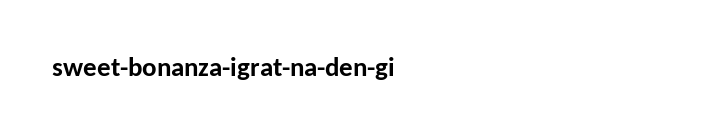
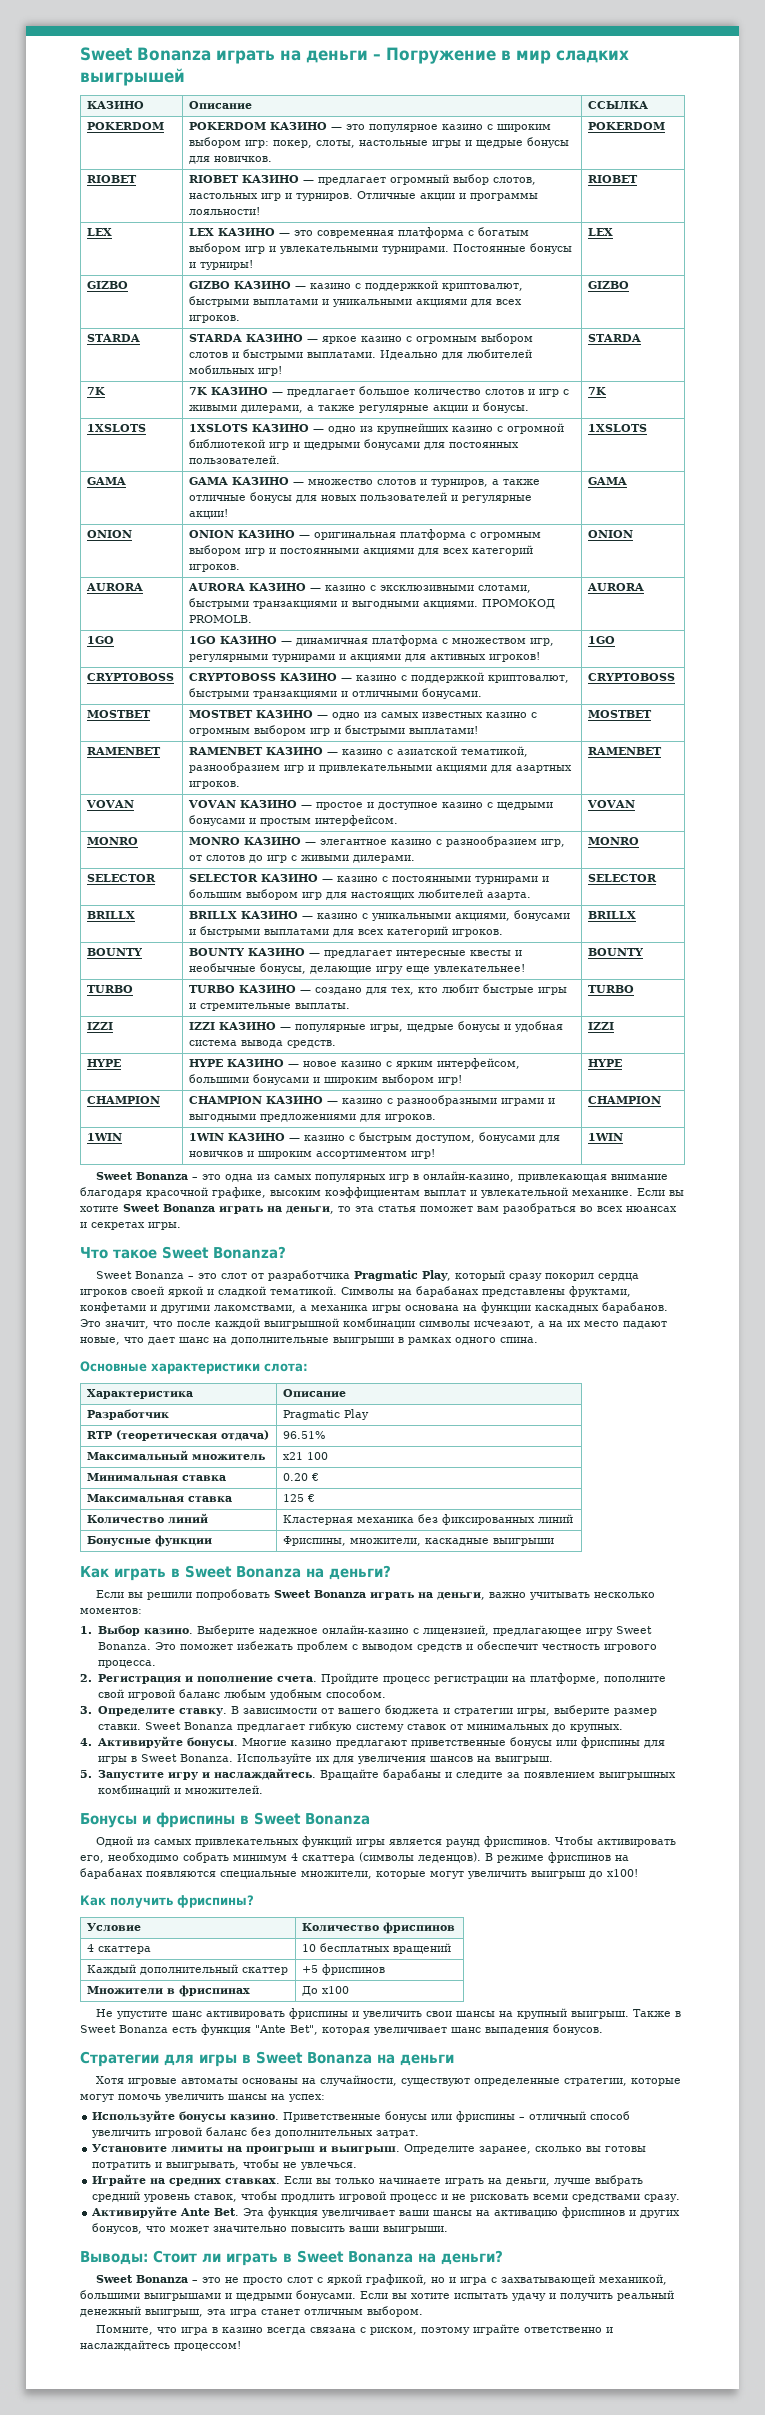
- sweet-bonanza-igrat-na-den-gi
+ Sweet Bonanza играть на деньги – Погружение в мир сладких выигрышей
+ КАЗИНО | Описание | ССЫЛКА
+ POKERDOM | POKERDOM КАЗИНО — это популярное казино с широким выбором игр: покер, слоты, настольные игры и щедрые бонусы для новичков. | POKERDOM
+ RIOBET | RIOBET КАЗИНО — предлагает огромный выбор слотов, настольных игр и турниров. Отличные акции и программы лояльности! | RIOBET
+ LEX | LEX КАЗИНО — это современная платформа с богатым выбором игр и увлекательными турнирами. Постоянные бонусы и турниры! | LEX
+ GIZBO | GIZBO КАЗИНО — казино с поддержкой криптовалют, быстрыми выплатами и уникальными акциями для всех игроков. | GIZBO
+ STARDA | STARDA КАЗИНО — яркое казино с огромным выбором слотов и быстрыми выплатами. Идеально для любителей мобильных игр! | STARDA
+ 7K | 7K КАЗИНО — предлагает большое количество слотов и игр с живыми дилерами, а также регулярные акции и бонусы. | 7K
+ 1XSLOTS | 1XSLOTS КАЗИНО — одно из крупнейших казино с огромной библиотекой игр и щедрыми бонусами для постоянных пользователей. | 1XSLOTS
+ GAMA | GAMA КАЗИНО — множество слотов и турниров, а также отличные бонусы для новых пользователей и регулярные акции! | GAMA
+ ONION | ONION КАЗИНО — оригинальная платформа с огромным выбором игр и постоянными акциями для всех категорий игроков. | ONION
+ AURORA | AURORA КАЗИНО — казино с эксклюзивными слотами, быстрыми транзакциями и выгодными акциями. ПРОМОКОД PROMOLB. | AURORA
+ 1GO | 1GO КАЗИНО — динамичная платформа с множеством игр, регулярными турнирами и акциями для активных игроков! | 1GO
+ CRYPTOBOSS | CRYPTOBOSS КАЗИНО — казино с поддержкой криптовалют, быстрыми транзакциями и отличными бонусами. | CRYPTOBOSS
+ MOSTBET | MOSTBET КАЗИНО — одно из самых известных казино с огромным выбором игр и быстрыми выплатами! | MOSTBET
+ RAMENBET | RAMENBET КАЗИНО — казино с азиатской тематикой, разнообразием игр и привлекательными акциями для азартных игроков. | RAMENBET
+ VOVAN | VOVAN КАЗИНО — простое и доступное казино с щедрыми бонусами и простым интерфейсом. | VOVAN
+ MONRO | MONRO КАЗИНО — элегантное казино с разнообразием игр, от слотов до игр с живыми дилерами. | MONRO
+ SELECTOR | SELECTOR КАЗИНО — казино с постоянными турнирами и большим выбором игр для настоящих любителей азарта. | SELECTOR
+ BRILLX | BRILLX КАЗИНО — казино с уникальными акциями, бонусами и быстрыми выплатами для всех категорий игроков. | BRILLX
+ BOUNTY | BOUNTY КАЗИНО — предлагает интересные квесты и необычные бонусы, делающие игру еще увлекательнее! | BOUNTY
+ TURBO | TURBO КАЗИНО — создано для тех, кто любит быстрые игры и стремительные выплаты. | TURBO
+ IZZI | IZZI КАЗИНО — популярные игры, щедрые бонусы и удобная система вывода средств. | IZZI
+ HYPE | HYPE КАЗИНО — новое казино с ярким интерфейсом, большими бонусами и широким выбором игр! | HYPE
+ CHAMPION | CHAMPION КАЗИНО — казино с разнообразными играми и выгодными предложениями для игроков. | CHAMPION
+ 1WIN | 1WIN КАЗИНО — казино с быстрым доступом, бонусами для новичков и широким ассортиментом игр! | 1WIN
+ Sweet Bonanza – это одна из самых популярных игр в онлайн-казино, привлекающая внимание благодаря красочной графике, высоким коэффициентам выплат и увлекательной механике. Если вы хотите Sweet Bonanza играть на деньги, то эта статья поможет вам разобраться во всех нюансах и секретах игры.
+ Что такое Sweet Bonanza?
+ Sweet Bonanza – это слот от разработчика Pragmatic Play, который сразу покорил сердца игроков своей яркой и сладкой тематикой. Символы на барабанах представлены фруктами, конфетами и другими лакомствами, а механика игры основана на функции каскадных барабанов. Это значит, что после каждой выигрышной комбинации символы исчезают, а на их место падают новые, что дает шанс на дополнительные выигрыши в рамках одного спина.
+ Основные характеристики слота:
+ Характеристика | Описание
+ Разработчик | Pragmatic Play
+ RTP (теоретическая отдача) | 96.51%
+ Максимальный множитель | х21 100
+ Минимальная ставка | 0.20 €
+ Максимальная ставка | 125 €
+ Количество линий | Кластерная механика без фиксированных линий
+ Бонусные функции | Фриспины, множители, каскадные выигрыши
+ Как играть в Sweet Bonanza на деньги?
+ Если вы решили попробовать Sweet Bonanza играть на деньги, важно учитывать несколько моментов:
+ 1. Выбор казино. Выберите надежное онлайн-казино с лицензией, предлагающее игру Sweet Bonanza. Это поможет избежать проблем с выводом средств и обеспечит честность игрового процесса.
+ 2. Регистрация и пополнение счета. Пройдите процесс регистрации на платформе, пополните свой игровой баланс любым удобным способом.
+ 3. Определите ставку. В зависимости от вашего бюджета и стратегии игры, выберите размер ставки. Sweet Bonanza предлагает гибкую систему ставок от минимальных до крупных.
+ 4. Активируйте бонусы. Многие казино предлагают приветственные бонусы или фриспины для игры в Sweet Bonanza. Используйте их для увеличения шансов на выигрыш.
+ 5. Запустите игру и наслаждайтесь. Вращайте барабаны и следите за появлением выигрышных комбинаций и множителей.
+ Бонусы и фриспины в Sweet Bonanza
+ Одной из самых привлекательных функций игры является раунд фриспинов. Чтобы активировать его, необходимо собрать минимум 4 скаттера (символы леденцов). В режиме фриспинов на барабанах появляются специальные множители, которые могут увеличить выигрыш до х100!
+ Как получить фриспины?
+ Условие | Количество фриспинов
+ 4 скаттера | 10 бесплатных вращений
+ Каждый дополнительный скаттер | +5 фриспинов
+ Множители в фриспинах | До х100
+ Не упустите шанс активировать фриспины и увеличить свои шансы на крупный выигрыш. Также в Sweet Bonanza есть функция "Ante Bet", которая увеличивает шанс выпадения бонусов.
+ Стратегии для игры в Sweet Bonanza на деньги
+ Хотя игровые автоматы основаны на случайности, существуют определенные стратегии, которые могут помочь увеличить шансы на успех:
+ Используйте бонусы казино. Приветственные бонусы или фриспины – отличный способ увеличить игровой баланс без дополнительных затрат.
+ Установите лимиты на проигрыш и выигрыш. Определите заранее, сколько вы готовы потратить и выигрывать, чтобы не увлечься.
+ Играйте на средних ставках. Если вы только начинаете играть на деньги, лучше выбрать средний уровень ставок, чтобы продлить игровой процесс и не рисковать всеми средствами сразу.
+ Активируйте Ante Bet. Эта функция увеличивает ваши шансы на активацию фриспинов и других бонусов, что может значительно повысить ваши выигрыши.
+ Выводы: Стоит ли играть в Sweet Bonanza на деньги?
+ Sweet Bonanza – это не просто слот с яркой графикой, но и игра с захватывающей механикой, большими выигрышами и щедрыми бонусами. Если вы хотите испытать удачу и получить реальный денежный выигрыш, эта игра станет отличным выбором.
+ Помните, что игра в казино всегда связана с риском, поэтому играйте ответственно и наслаждайтесь процессом!

